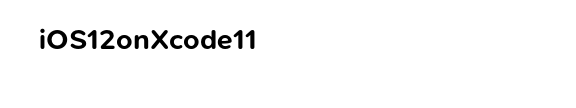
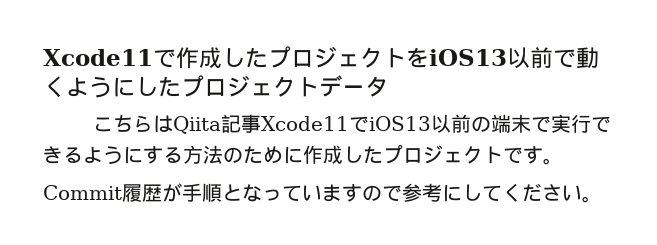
- iOS12onXcode11
+ Xcode11で作成したプロジェクトをiOS13以前で動くようにしたプロジェクトデータ
+ こちらはQiita記事Xcode11でiOS13以前の端末で実行できるようにする方法のために作成したプロジェクトです。
+ Commit履歴が手順となっていますので参考にしてください。

